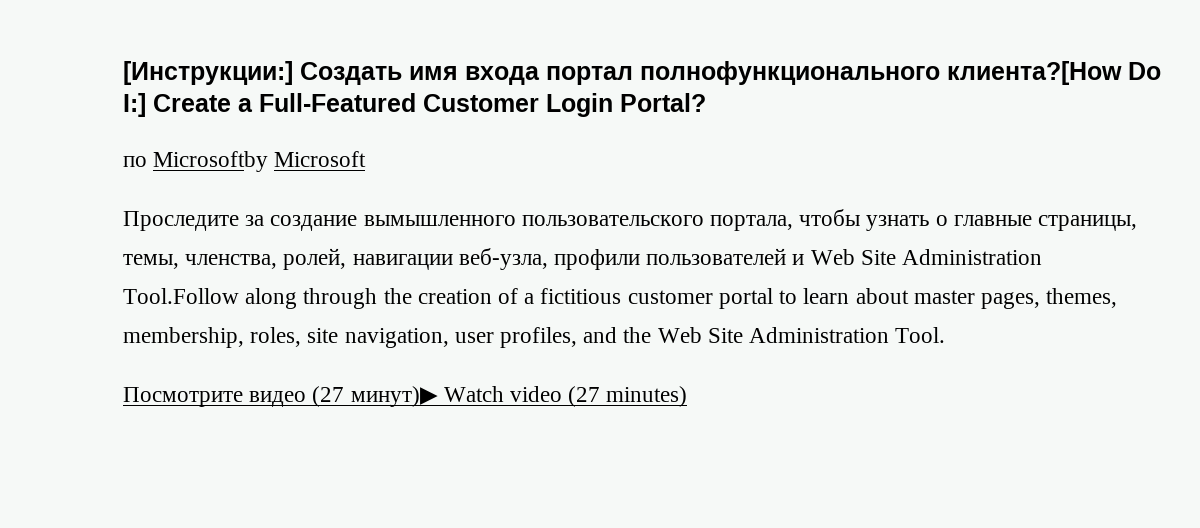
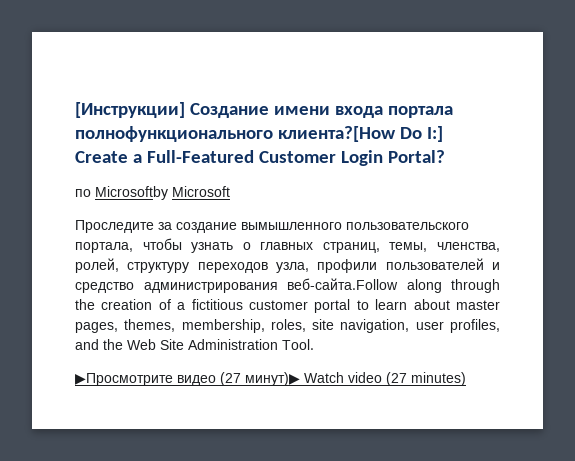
- [Инструкции:] Создать имя входа портал полнофункционального клиента?[How Do I:] Create a Full-Featured Customer Login Portal?
+ [Инструкции] Создание имени входа портала полнофункционального клиента?[How Do I:] Create a Full-Featured Customer Login Portal?
- Проследите за создание вымышленного пользовательского портала, чтобы узнать о главные страницы, темы, членства, ролей, навигации веб-узла, профили пользователей и Web Site Administration Tool.Follow along through the creation of a fictitious customer portal to learn about master pages, themes, membership, roles, site navigation, user profiles, and the Web Site Administration Tool.
+ Проследите за создание вымышленного пользовательского портала, чтобы узнать о главных страниц, темы, членства, ролей, структуру переходов узла, профили пользователей и средство администрирования веб-сайта.Follow along through the creation of a fictitious customer portal to learn about master pages, themes, membership, roles, site navigation, user profiles, and the Web Site Administration Tool.
- Посмотрите видео (27 минут)▶ Watch video (27 minutes)
+ ▶Просмотрите видео (27 минут)▶ Watch video (27 minutes)

